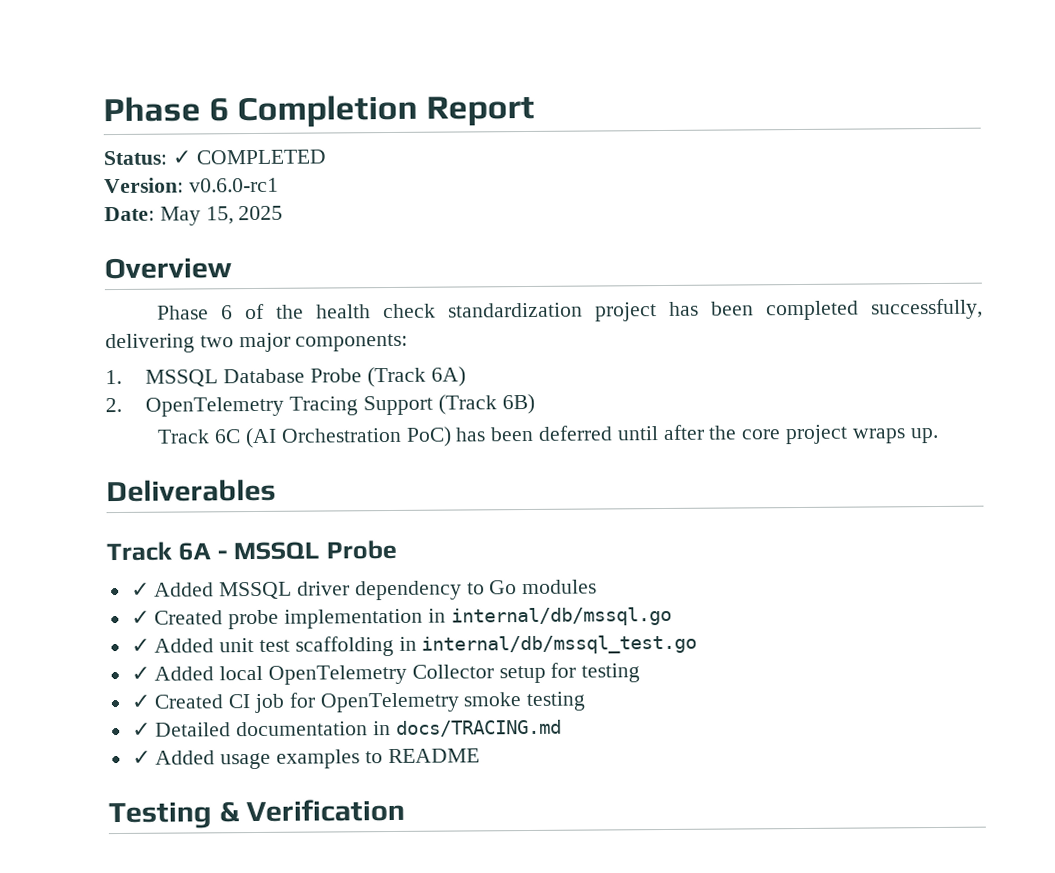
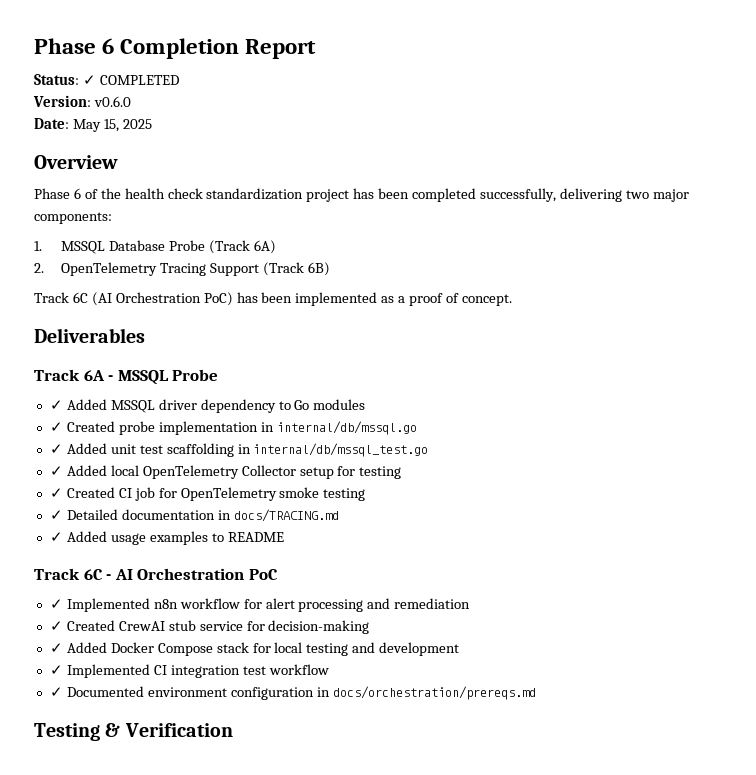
- Version: v0.6.0-rc1
+ Version: v0.6.0
- Track 6C (AI Orchestration PoC) has been deferred until after the core project wraps up.
+ Track 6C (AI Orchestration PoC) has been implemented as a proof of concept.
+ Track 6C - AI Orchestration PoC
+ ✓ Implemented n8n workflow for alert processing and remediation
+ ✓ Created CrewAI stub service for decision-making
+ ✓ Added Docker Compose stack for local testing and development
+ ✓ Implemented CI integration test workflow
+ ✓ Documented environment configuration in docs/orchestration/prereqs.md

